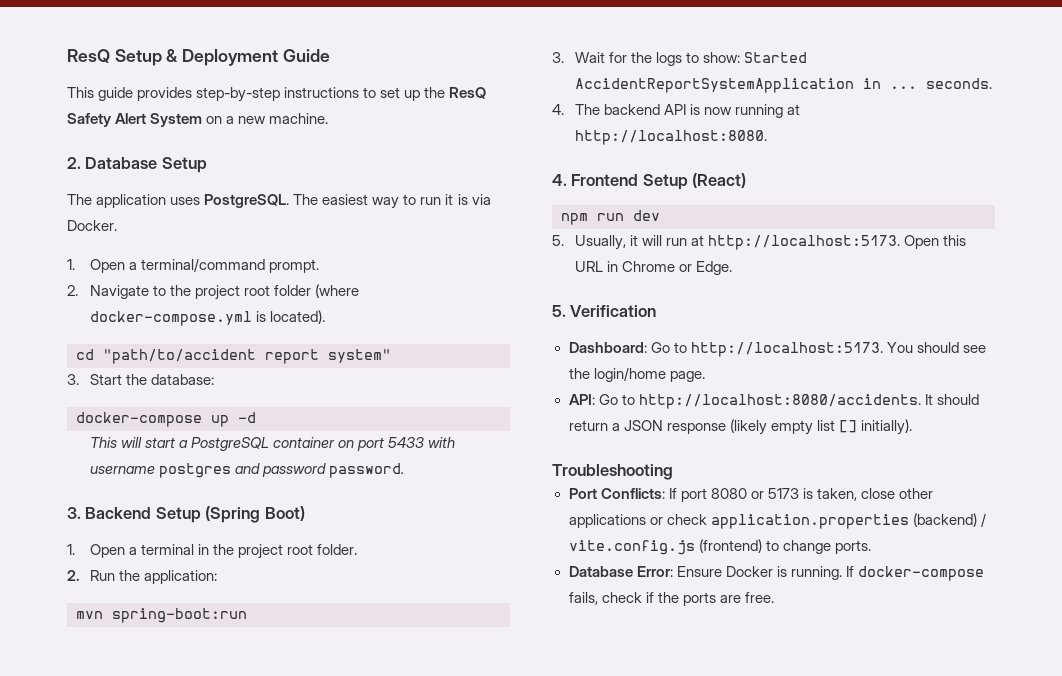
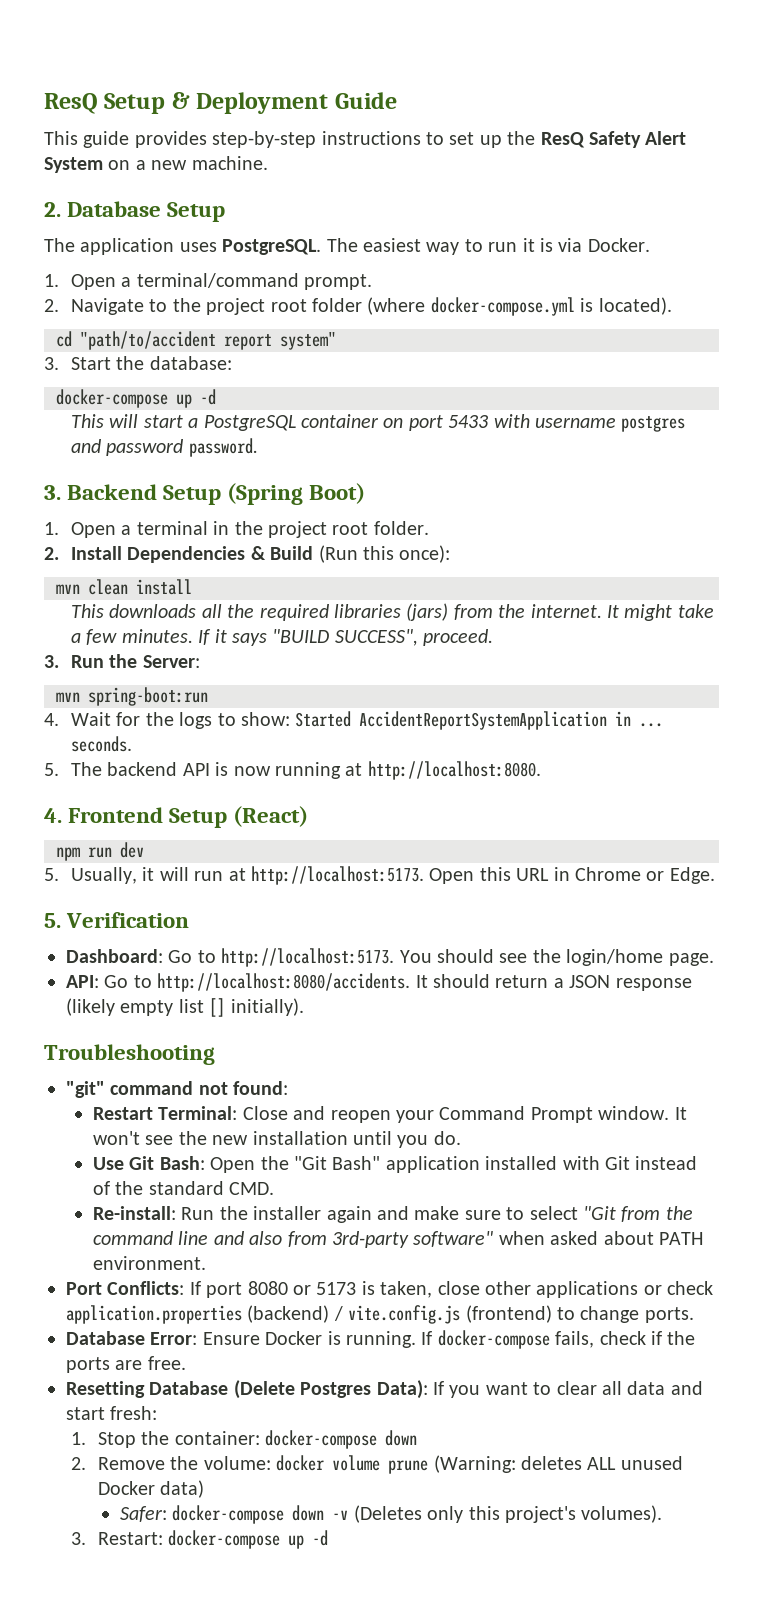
- 2. Run the application:
+ 2. Install Dependencies & Build (Run this once):
+ mvn clean install
+ This downloads all the required libraries (jars) from the internet. It might take a few minutes. If it says "BUILD SUCCESS", proceed.
+ 3. Run the Server:
- 3. Wait for the logs to show: Started AccidentReportSystemApplication in ... seconds.
+ 4. Wait for the logs to show: Started AccidentReportSystemApplication in ... seconds.
- 4. The backend API is now running at http://localhost:8080.
+ 5. The backend API is now running at http://localhost:8080.
+ "git" command not found:
+ Restart Terminal: Close and reopen your Command Prompt window. It won't see the new installation until you do.
+ Use Git Bash: Open the "Git Bash" application installed with Git instead of the standard CMD.
+ Re-install: Run the installer again and make sure to select "Git from the command line and also from 3rd-party software" when asked about PATH environment.
+ Resetting Database (Delete Postgres Data): If you want to clear all data and start fresh:
+ 1. Stop the container: docker-compose down
+ 2. Remove the volume: docker volume prune (Warning: deletes ALL unused Docker data)
+ Safer: docker-compose down -v (Deletes only this project's volumes).
+ 3. Restart: docker-compose up -d

